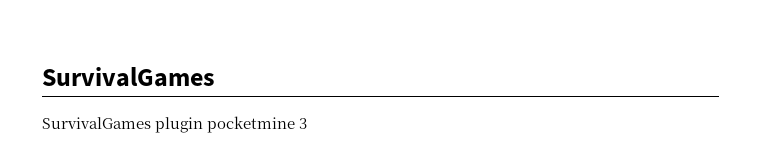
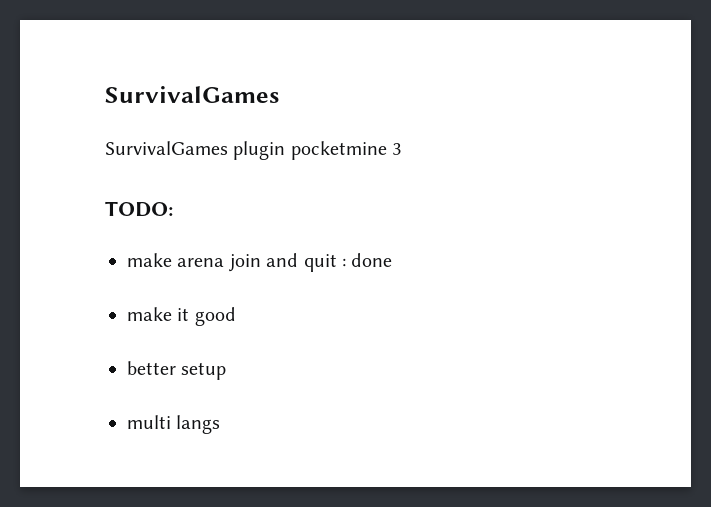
+ TODO:
+ make arena join and quit : done
+ make it good
+ better setup
+ multi langs

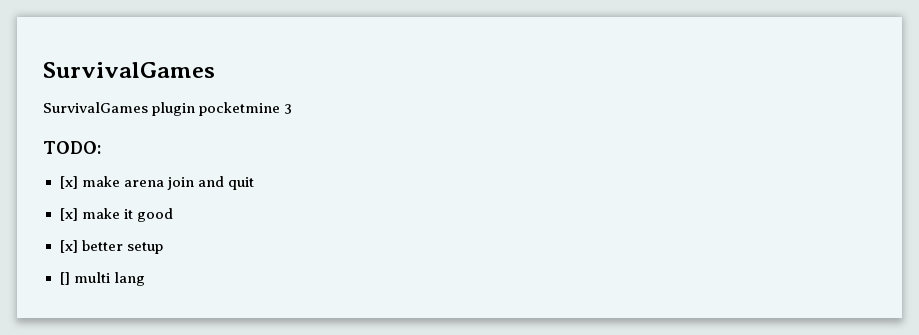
- make arena join and quit : done
- make it good
+ [x] make arena join and quit
+ [x] make it good
- better setup
+ [x] better setup
- multi langs
+ [] multi lang

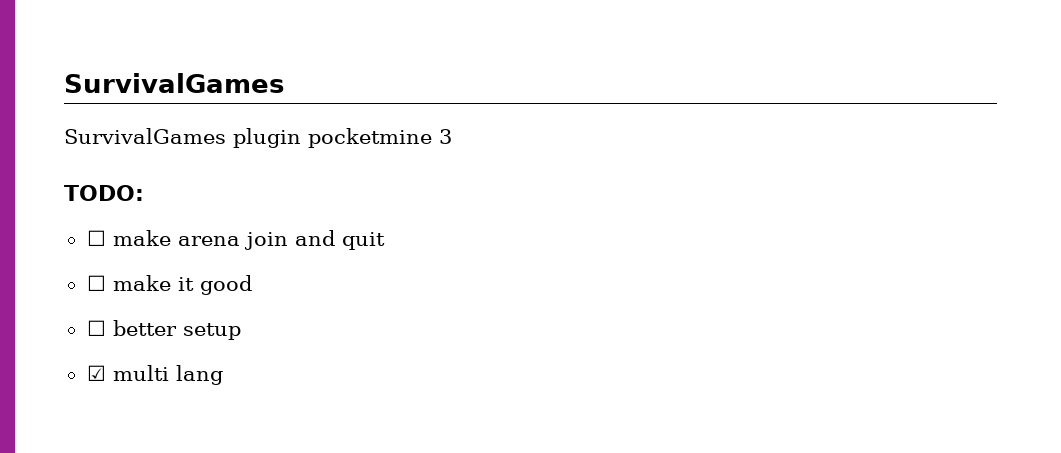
- [x] make arena join and quit
+ ☐ make arena join and quit
- [x] make it good
+ ☐ make it good
- [x] better setup
+ ☐ better setup
- [] multi lang
+ ☑ multi lang

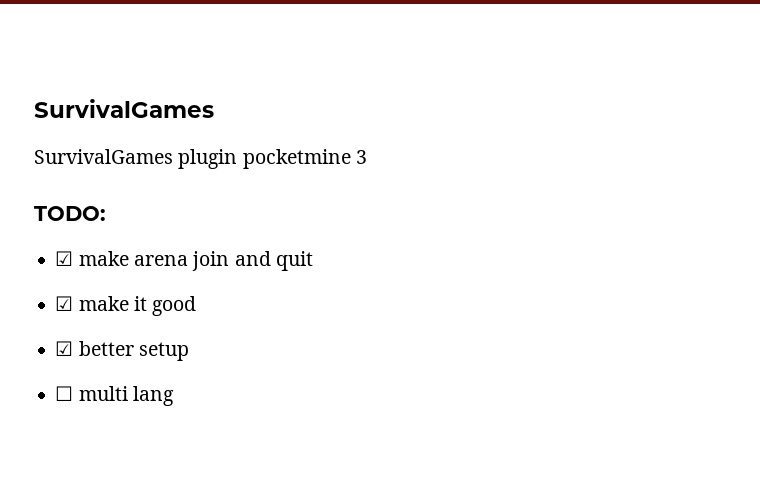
- ☐ make arena join and quit
+ ☑ make arena join and quit
- ☐ make it good
+ ☑ make it good
- ☐ better setup
+ ☑ better setup
- ☑ multi lang
+ ☐ multi lang

